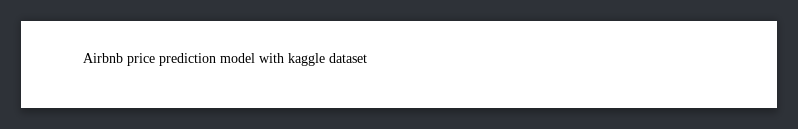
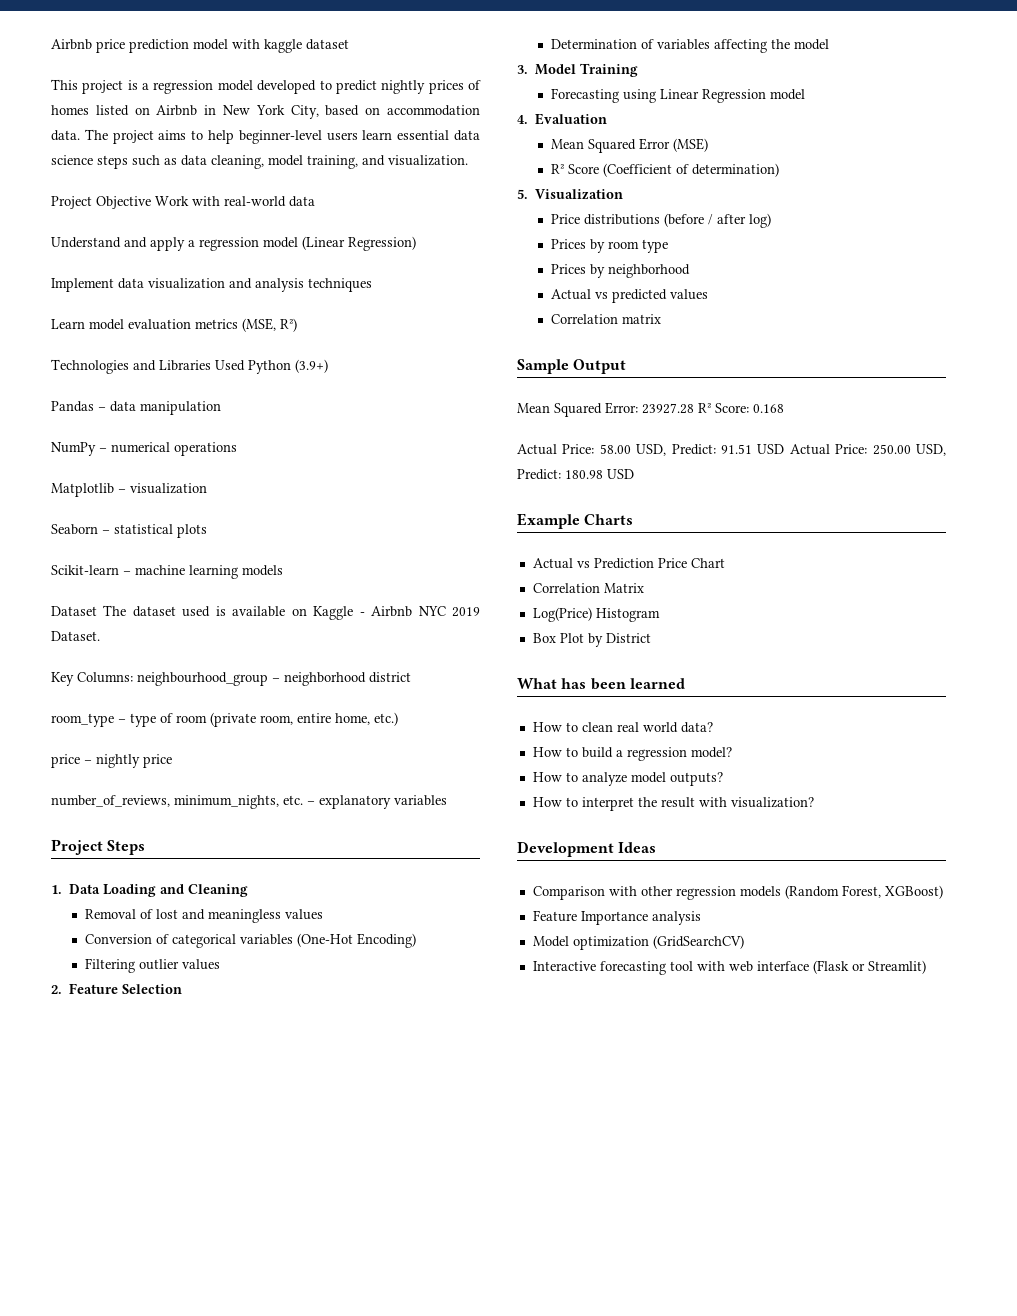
+ This project is a regression model developed to predict nightly prices of homes listed on Airbnb in New York City, based on accommodation data. The project aims to help beginner-level users learn essential data science steps such as data cleaning, model training, and visualization.
+ Project Objective Work with real-world data
+ Understand and apply a regression model (Linear Regression)
+ Implement data visualization and analysis techniques
+ Learn model evaluation metrics (MSE, R²)
+ Technologies and Libraries Used Python (3.9+)
+ Pandas – data manipulation
+ NumPy – numerical operations
+ Matplotlib – visualization
+ Seaborn – statistical plots
+ Scikit-learn – machine learning models
+ Dataset The dataset used is available on Kaggle - Airbnb NYC 2019 Dataset.
+ Key Columns: neighbourhood_group – neighborhood district
+ room_type – type of room (private room, entire home, etc.)
+ price – nightly price
+ number_of_reviews, minimum_nights, etc. – explanatory variables
+ Project Steps
+ 1. Data Loading and Cleaning
+ Removal of lost and meaningless values
+ Conversion of categorical variables (One-Hot Encoding)
+ Filtering outlier values
+ 2. Feature Selection
+ Determination of variables affecting the model
+ 3. Model Training
+ Forecasting using Linear Regression model
+ 4. Evaluation
+ Mean Squared Error (MSE)
+ R² Score (Coefficient of determination)
+ 5. Visualization
+ Price distributions (before / after log)
+ Prices by room type
+ Prices by neighborhood
+ Actual vs predicted values
+ Correlation matrix
+ Sample Output
+ Mean Squared Error: 23927.28 R² Score: 0.168
+ Actual Price: 58.00 USD, Predict: 91.51 USD Actual Price: 250.00 USD, Predict: 180.98 USD
+ Example Charts
+ Actual vs Prediction Price Chart
+ Correlation Matrix
+ Log(Price) Histogram
+ Box Plot by District
+ What has been learned
+ How to clean real world data?
+ How to build a regression model?
+ How to analyze model outputs?
+ How to interpret the result with visualization?
+ Development Ideas
+ Comparison with other regression models (Random Forest, XGBoost)
+ Feature Importance analysis
+ Model optimization (GridSearchCV)
+ Interactive forecasting tool with web interface (Flask or Streamlit)

